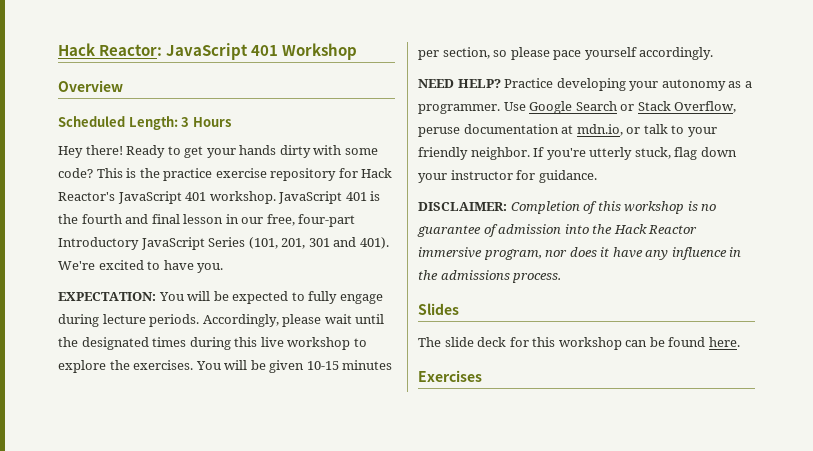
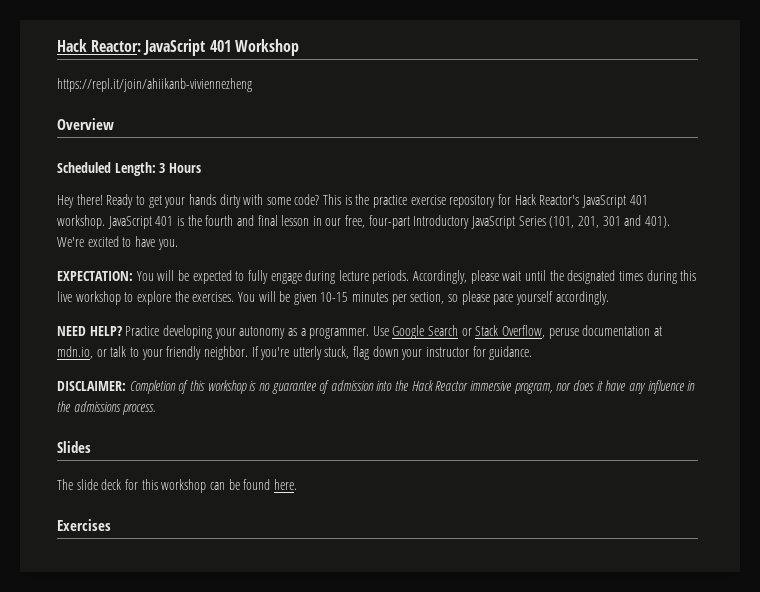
+ https://repl.it/join/ahiikanb-viviennezheng

